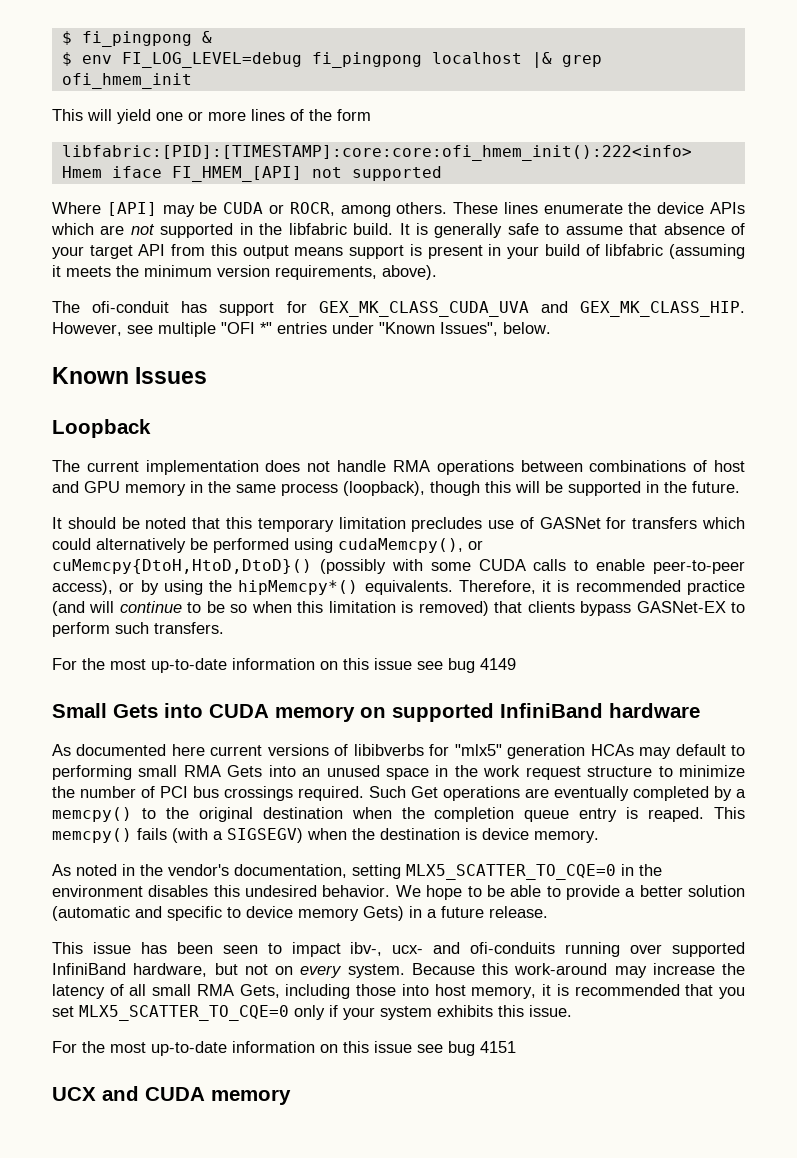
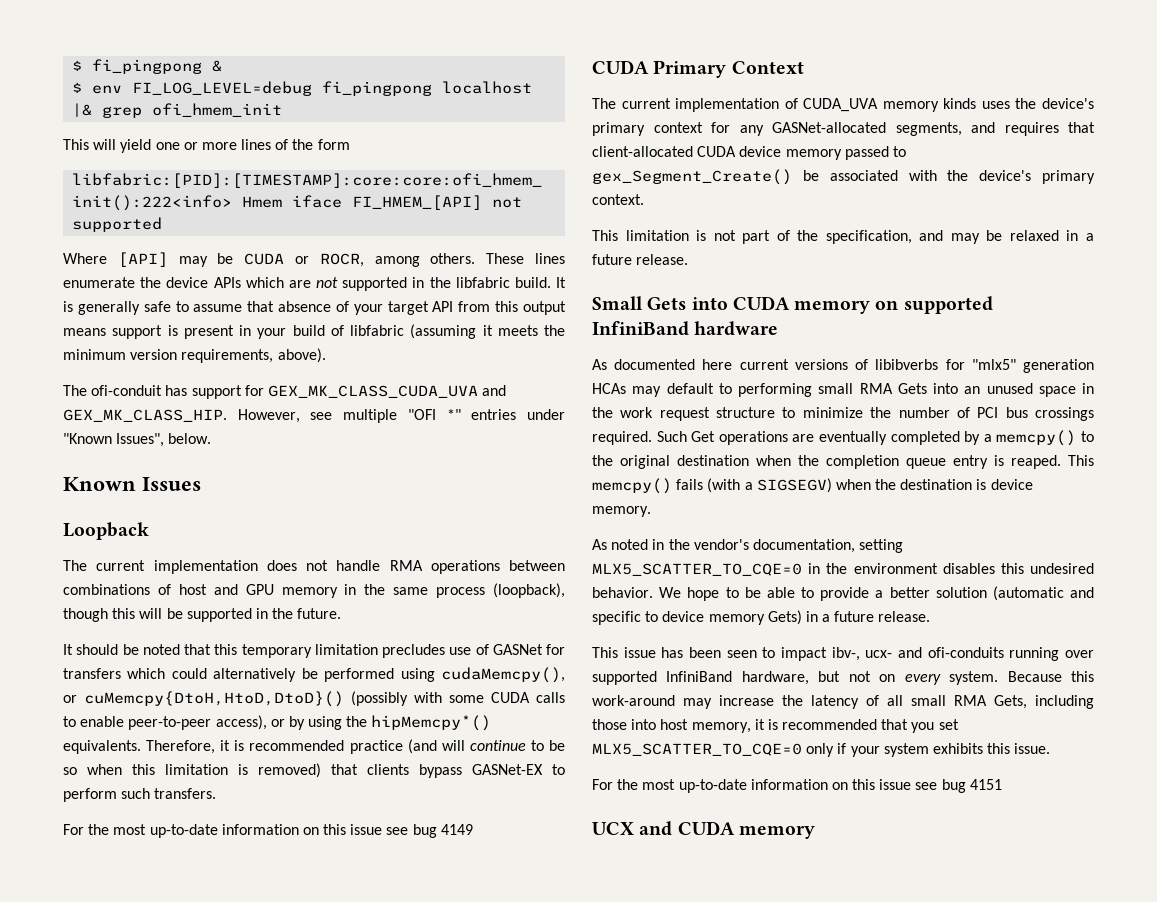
+ CUDA Primary Context
+ The current implementation of CUDA_UVA memory kinds uses the device's primary context for any GASNet-allocated segments, and requires that client-allocated CUDA device memory passed to gex_Segment_Create() be associated with the device's primary context.
+ This limitation is not part of the specification, and may be relaxed in a future release.

